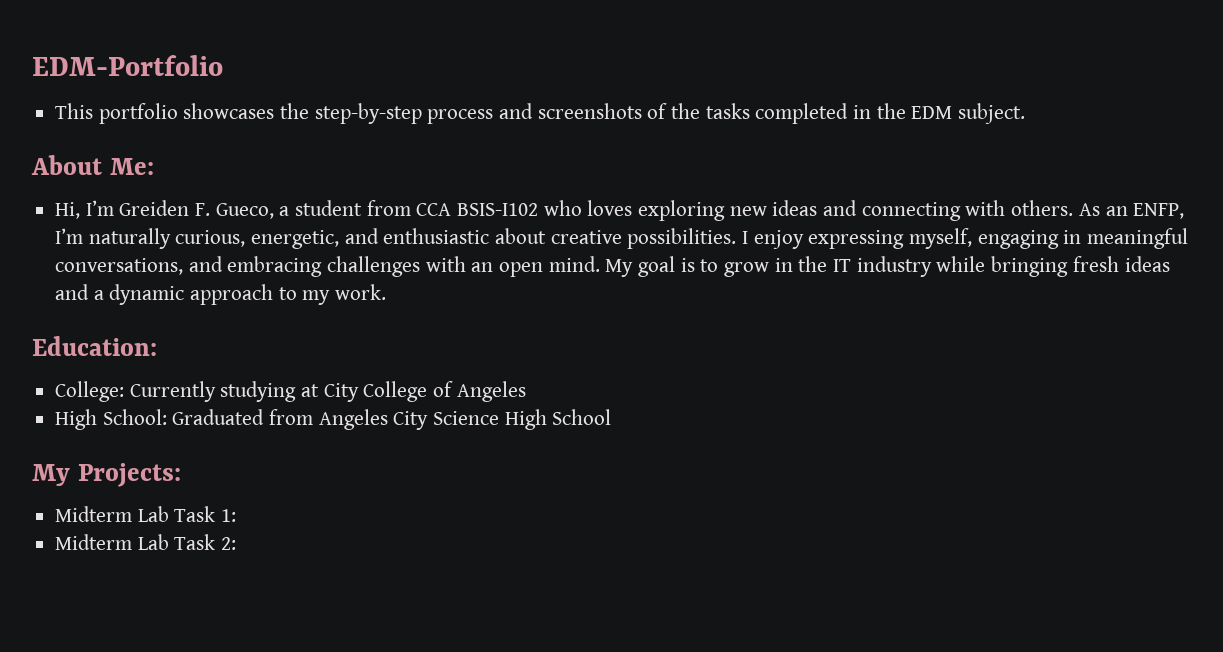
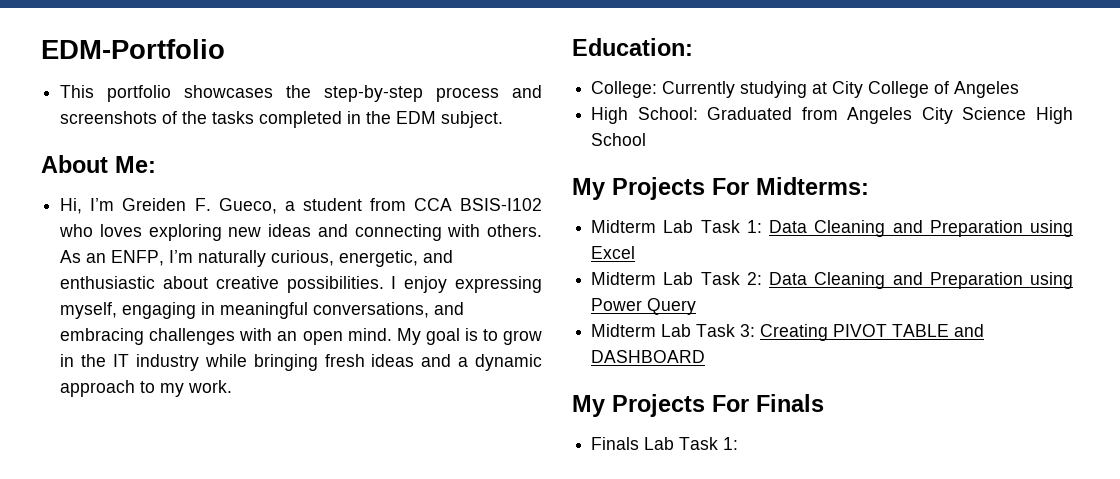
- My Projects:
+ My Projects For Midterms:
- Midterm Lab Task 1:
- Midterm Lab Task 2:
+ Midterm Lab Task 1: Data Cleaning and Preparation using Excel
+ Midterm Lab Task 2: Data Cleaning and Preparation using Power Query
+ Midterm Lab Task 3: Creating PIVOT TABLE and DASHBOARD
+ My Projects For Finals
+ Finals Lab Task 1:

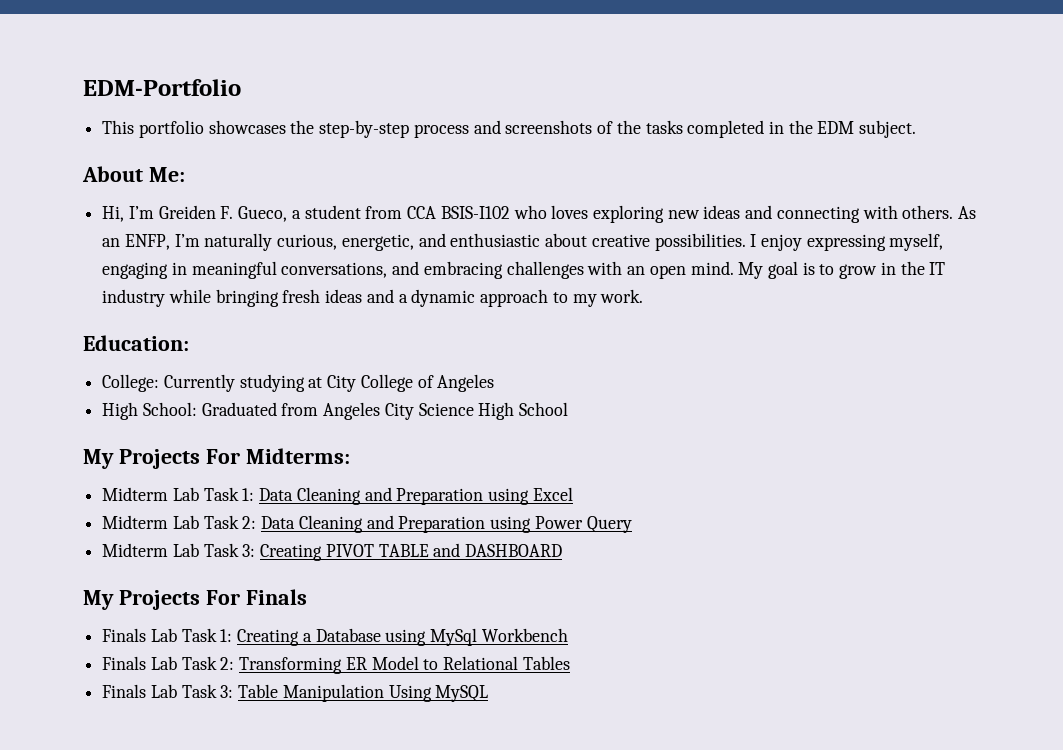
- Finals Lab Task 1:
+ Finals Lab Task 1: Creating a Database using MySql Workbench
+ Finals Lab Task 2: Transforming ER Model to Relational Tables
+ Finals Lab Task 3: Table Manipulation Using MySQL

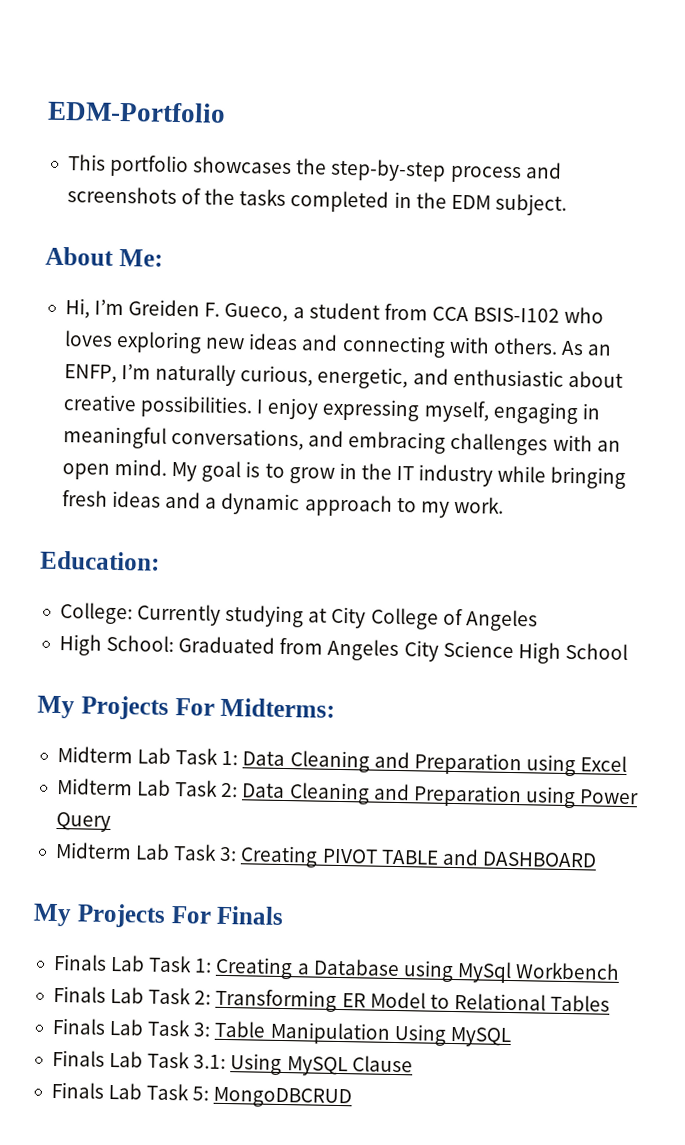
+ Finals Lab Task 3.1: Using MySQL Clause
+ Finals Lab Task 5: MongoDBCRUD

